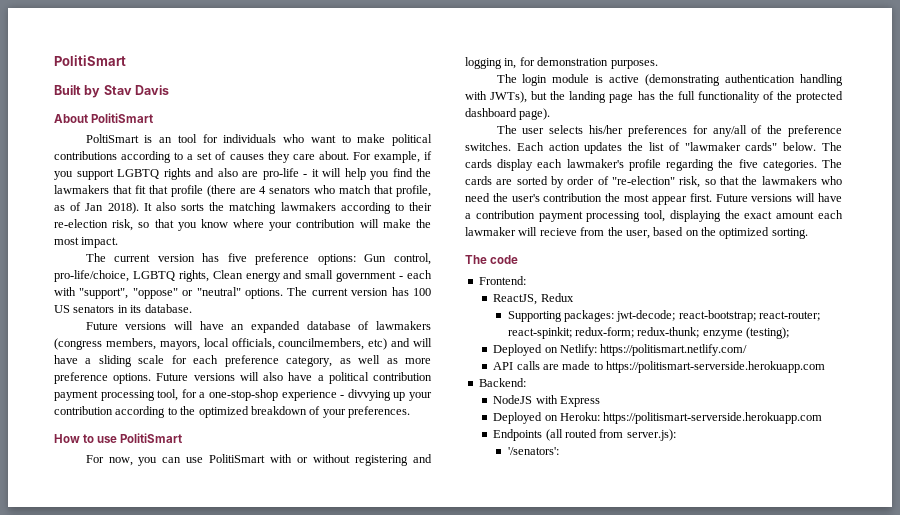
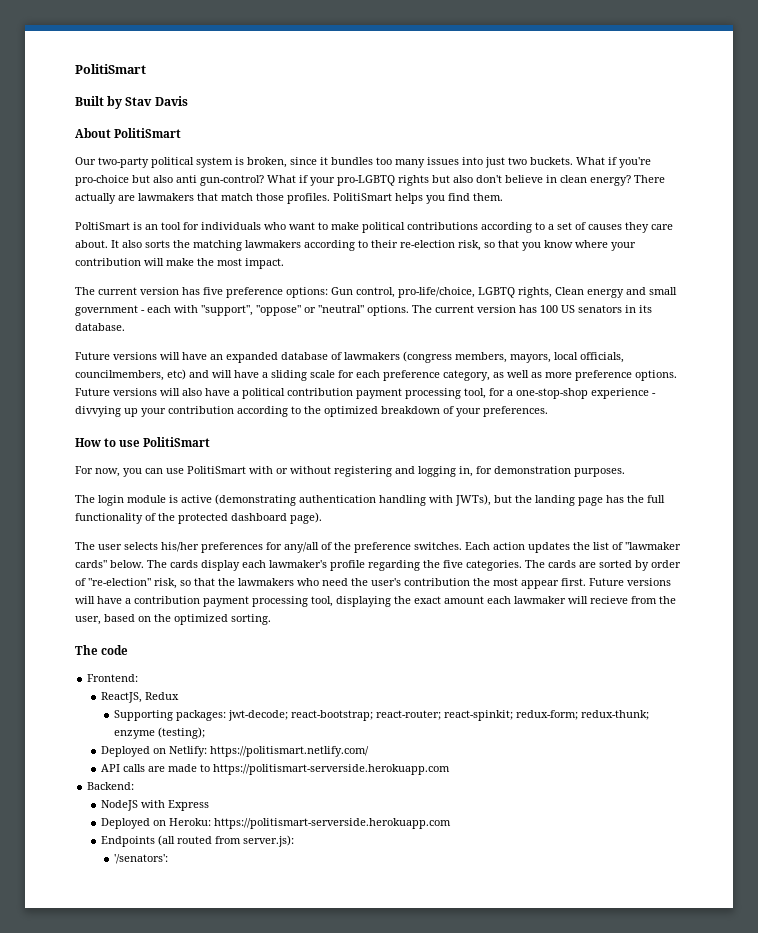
+ Our two-party political system is broken, since it bundles too many issues into just two buckets. What if you're pro-choice but also anti gun-control? What if your pro-LGBTQ rights but also don't believe in clean energy? There actually are lawmakers that match those profiles. PolitiSmart helps you find them.
- For example, if you support LGBTQ rights and also are pro-life - it will help you find the lawmakers that fit that profile (there are 4 senators who match that profile, as of Jan 2018).

